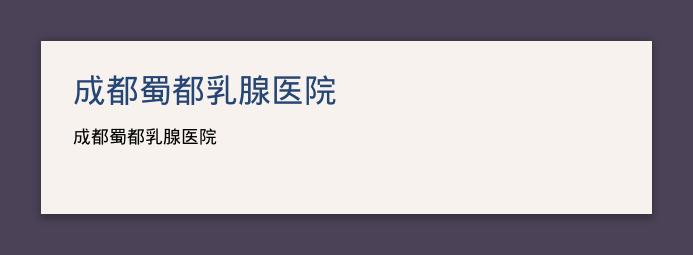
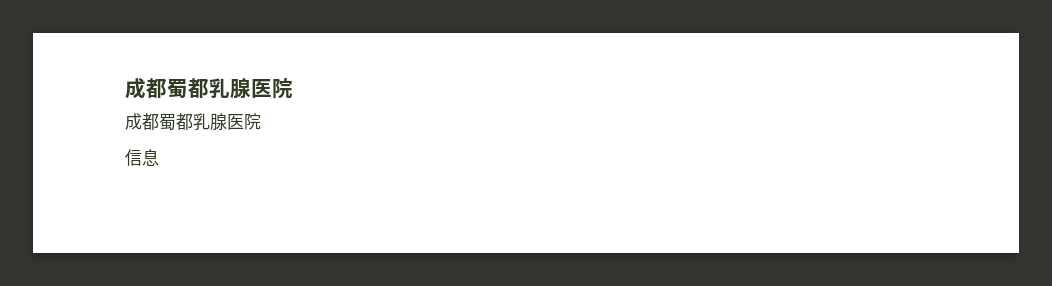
+ 信息

